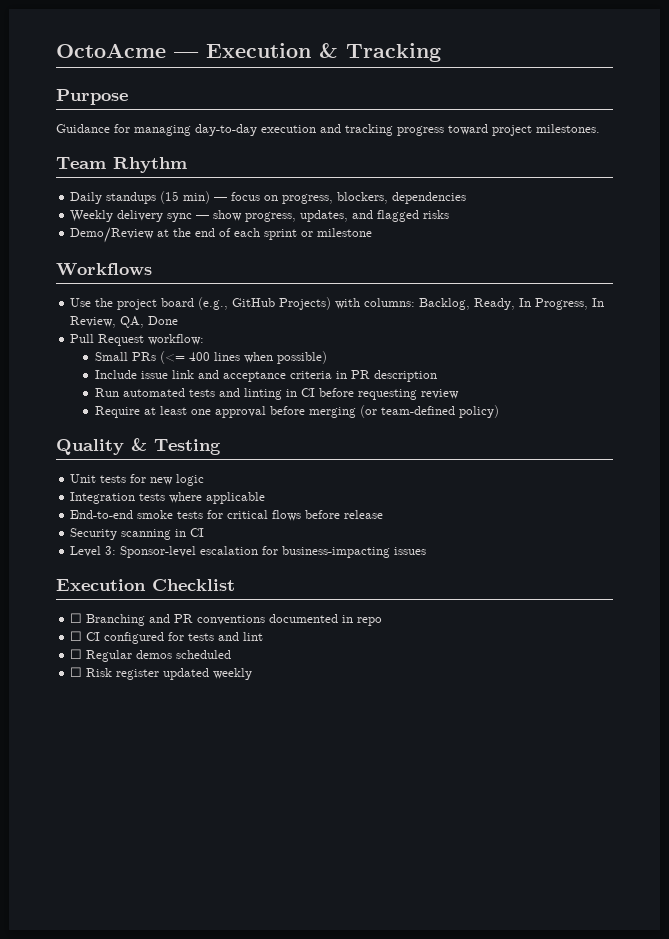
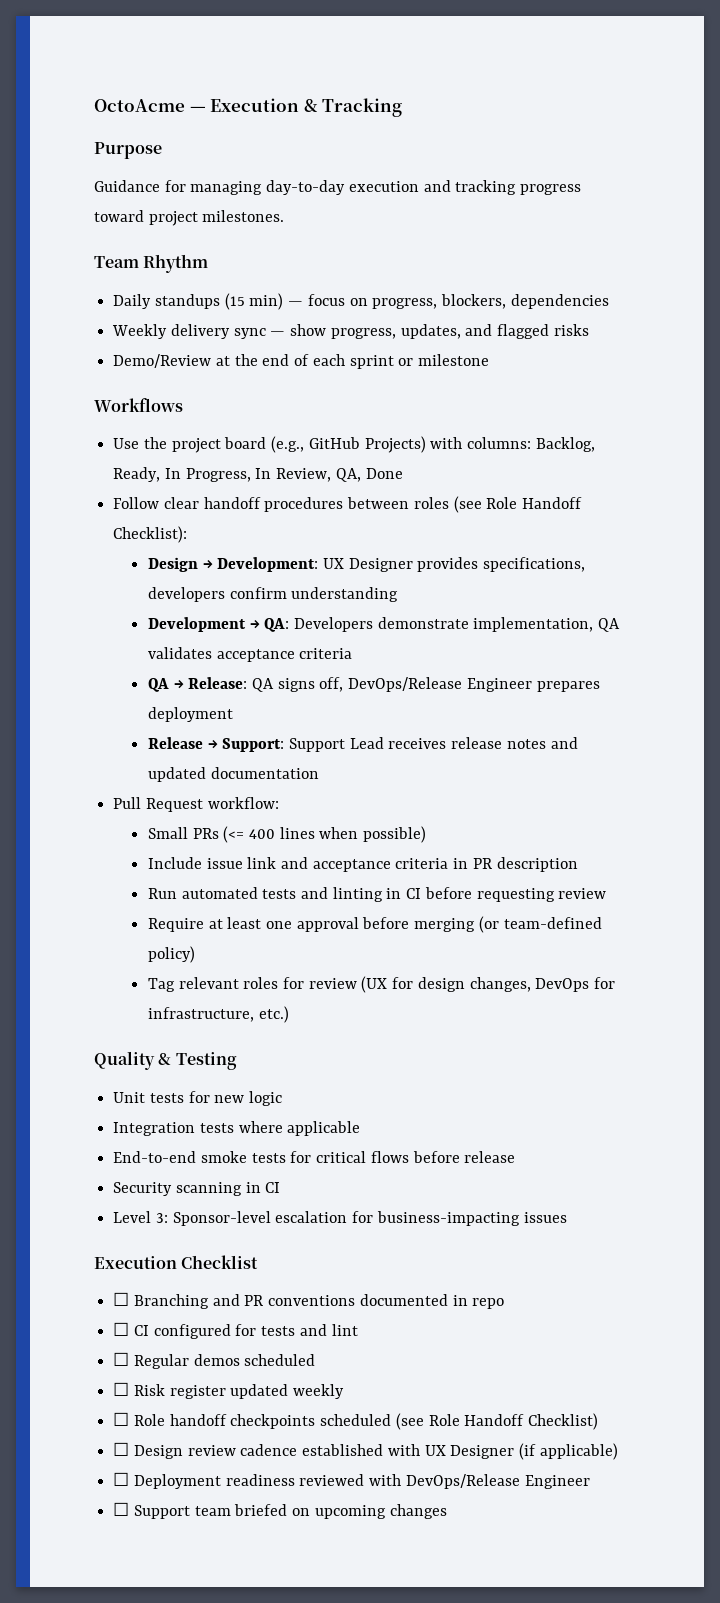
+ Follow clear handoff procedures between roles (see Role Handoff Checklist):
+ Design → Development: UX Designer provides specifications, developers confirm understanding
+ Development → QA: Developers demonstrate implementation, QA validates acceptance criteria
+ QA → Release: QA signs off, DevOps/Release Engineer prepares deployment
+ Release → Support: Support Lead receives release notes and updated documentation
+ Tag relevant roles for review (UX for design changes, DevOps for infrastructure, etc.)
+ ☐ Role handoff checkpoints scheduled (see Role Handoff Checklist)
+ ☐ Design review cadence established with UX Designer (if applicable)
+ ☐ Deployment readiness reviewed with DevOps/Release Engineer
+ ☐ Support team briefed on upcoming changes

